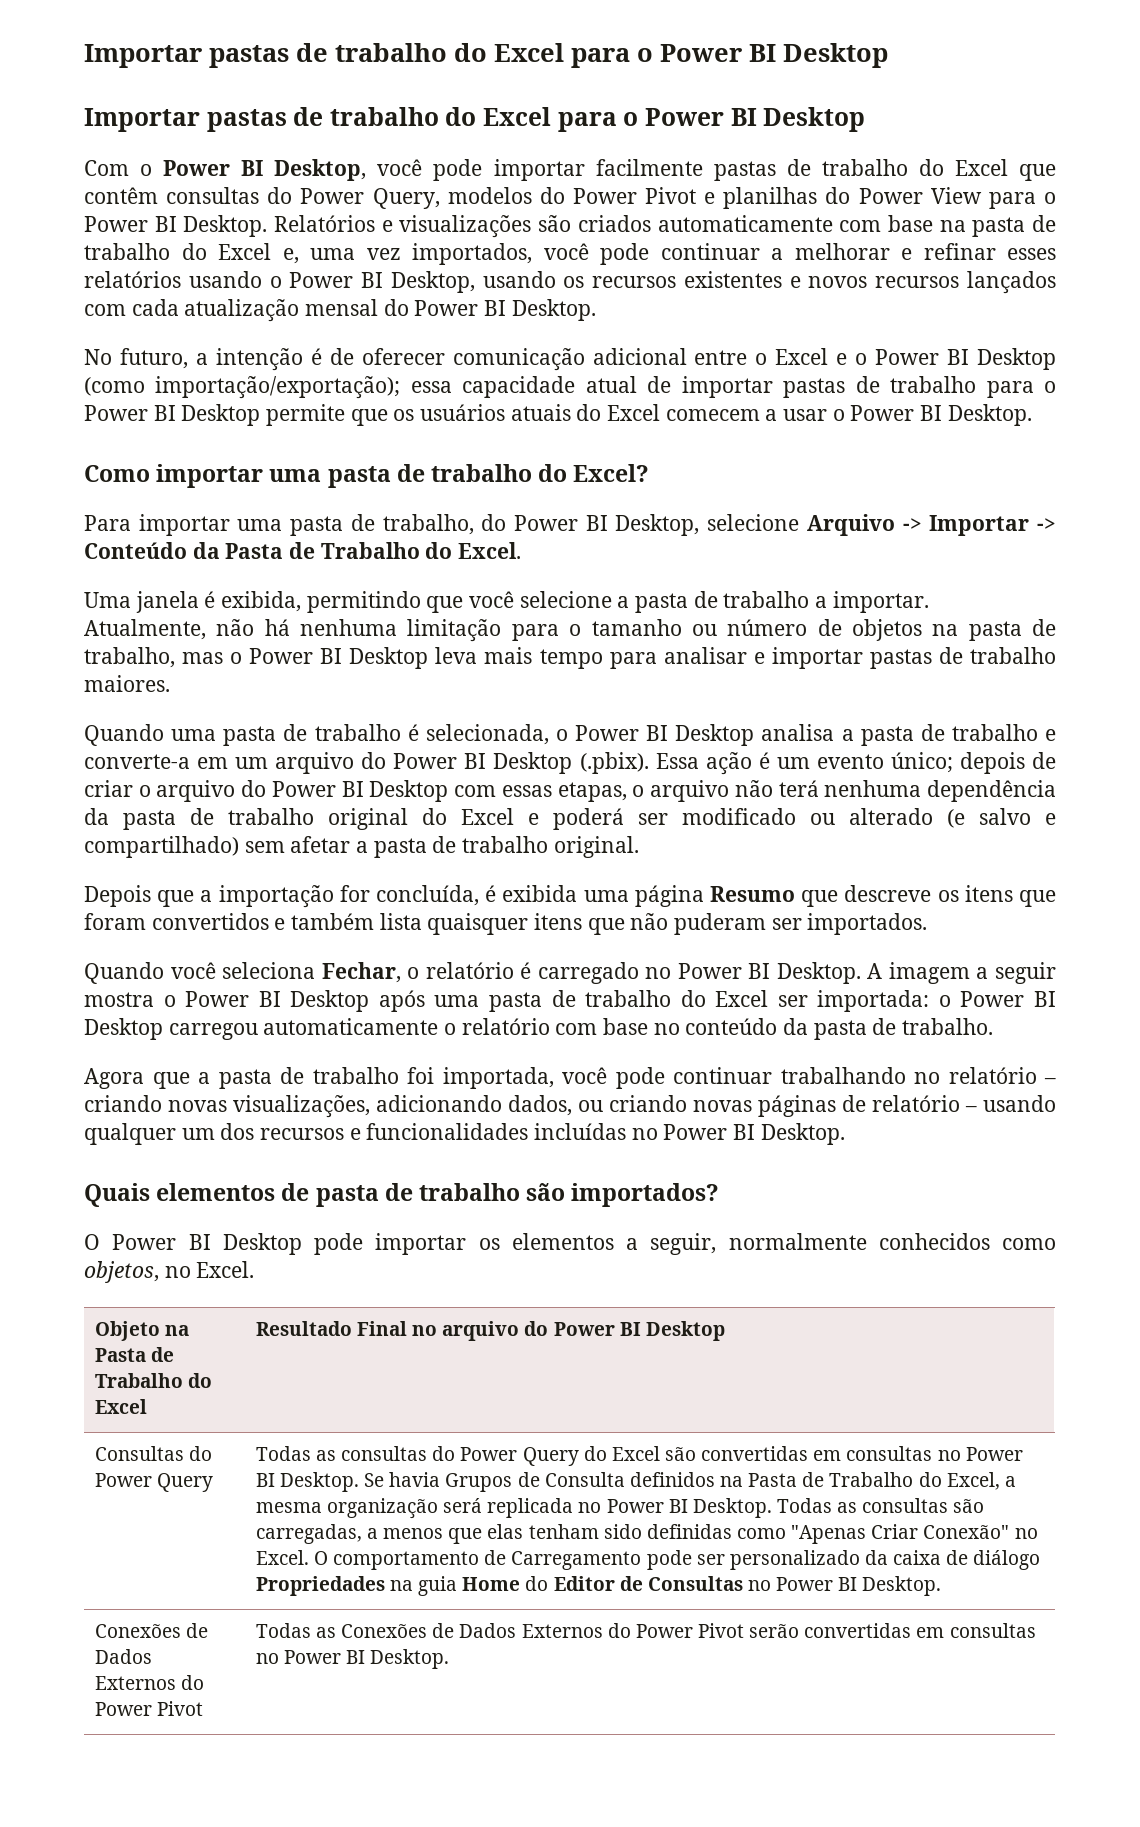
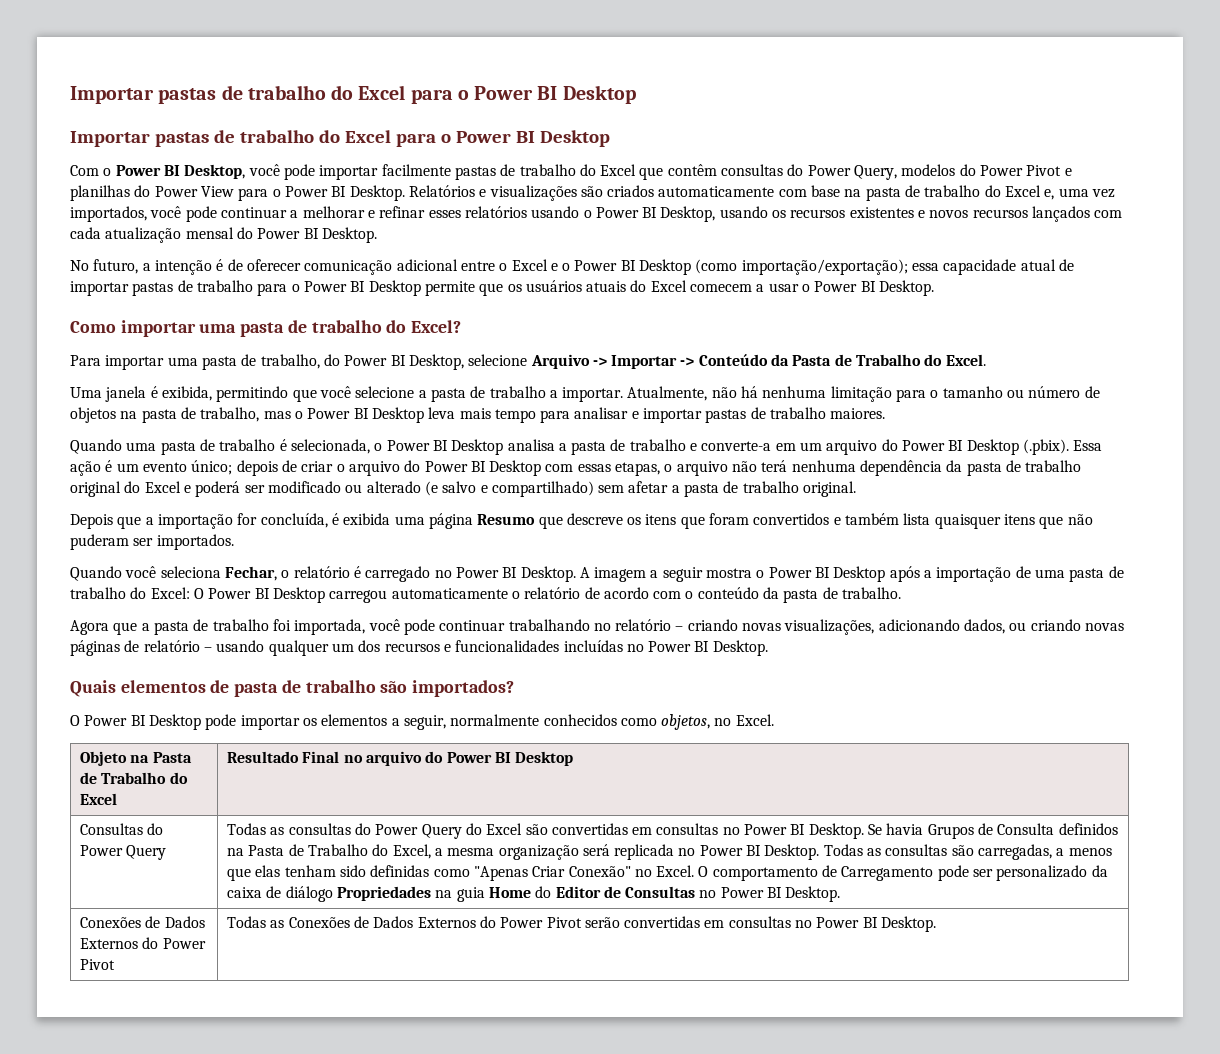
- A imagem a seguir mostra o Power BI Desktop após uma pasta de trabalho do Excel ser importada: o Power BI Desktop carregou automaticamente o relatório com base no conteúdo da pasta de trabalho.
+ A imagem a seguir mostra o Power BI Desktop após a importação de uma pasta de trabalho do Excel: O Power BI Desktop carregou automaticamente o relatório de acordo com o conteúdo da pasta de trabalho.

